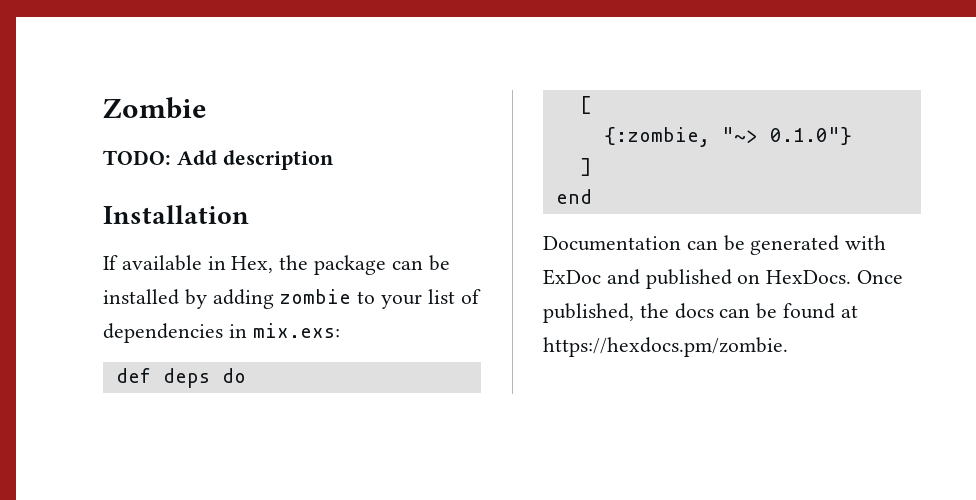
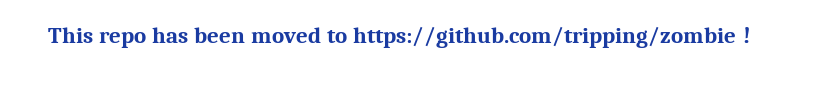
- Zombie
- TODO: Add description
- Installation
- If available in Hex, the package can be installed by adding zombie to your list of dependencies in mix.exs:
- def deps do
- [
- {:zombie, "~> 0.1.0"}
- ]
- end
- Documentation can be generated with ExDoc and published on HexDocs. Once published, the docs can be found at https://hexdocs.pm/zombie.
+ This repo has been moved to https://github.com/tripping/zombie !

